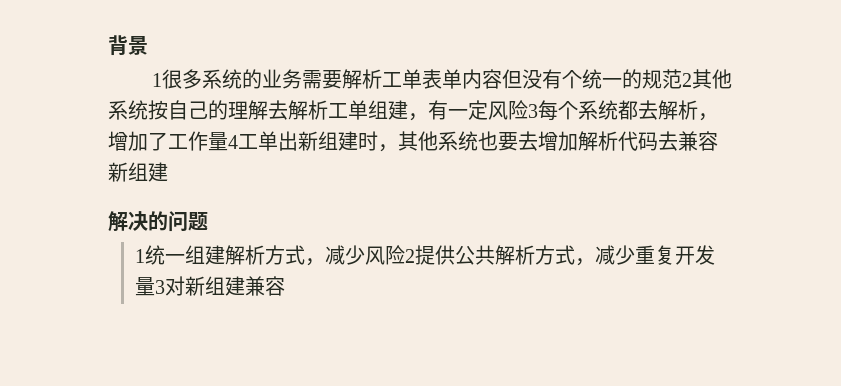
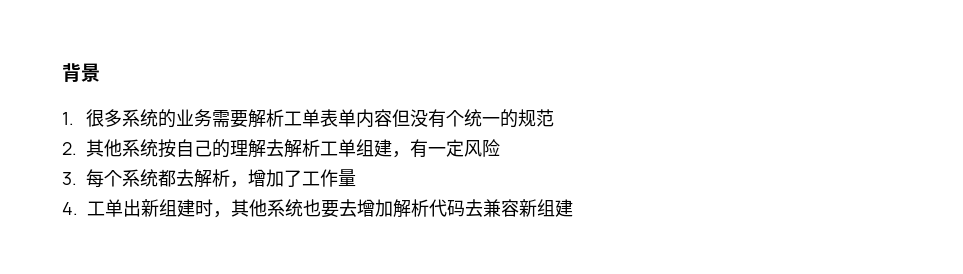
- 1很多系统的业务需要解析工单表单内容但没有个统一的规范2其他系统按自己的理解去解析工单组建，有一定风险3每个系统都去解析，增加了工作量4工单出新组建时，其他系统也要去增加解析代码去兼容新组建
+ 1.很多系统的业务需要解析工单表单内容但没有个统一的规范
+ 2.其他系统按自己的理解去解析工单组建，有一定风险
+ 3.每个系统都去解析，增加了工作量
+ 4.工单出新组建时，其他系统也要去增加解析代码去兼容新组建
- 解决的问题
- 1统一组建解析方式，减少风险2提供公共解析方式，减少重复开发量3对新组建兼容

